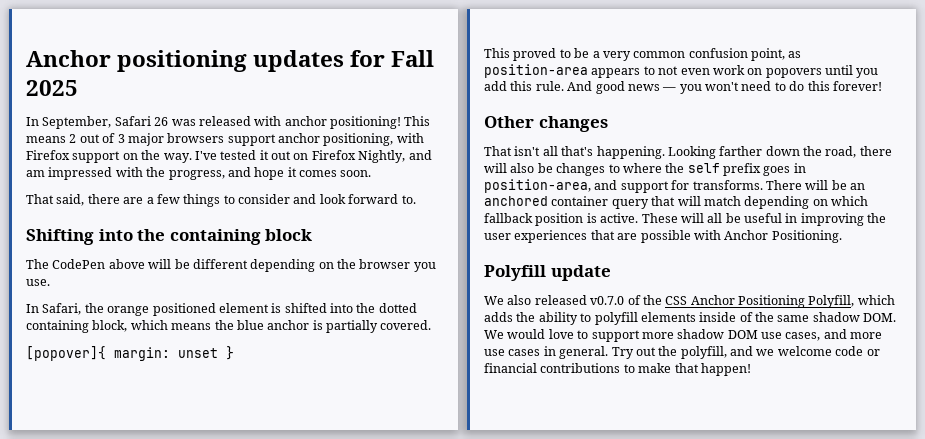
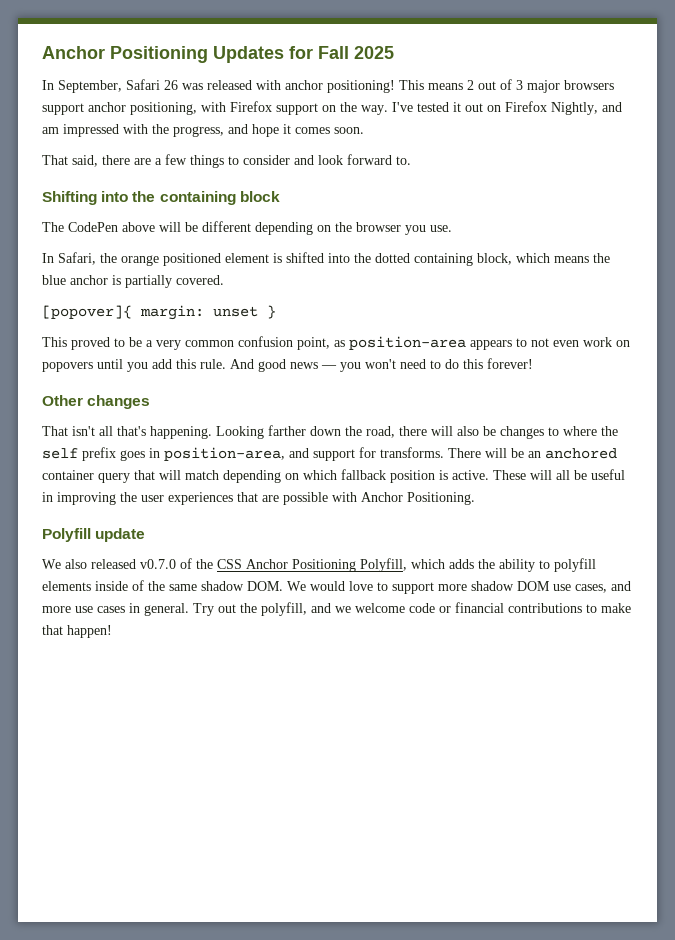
- Anchor positioning updates for Fall 2025
+ Anchor Positioning Updates for Fall 2025

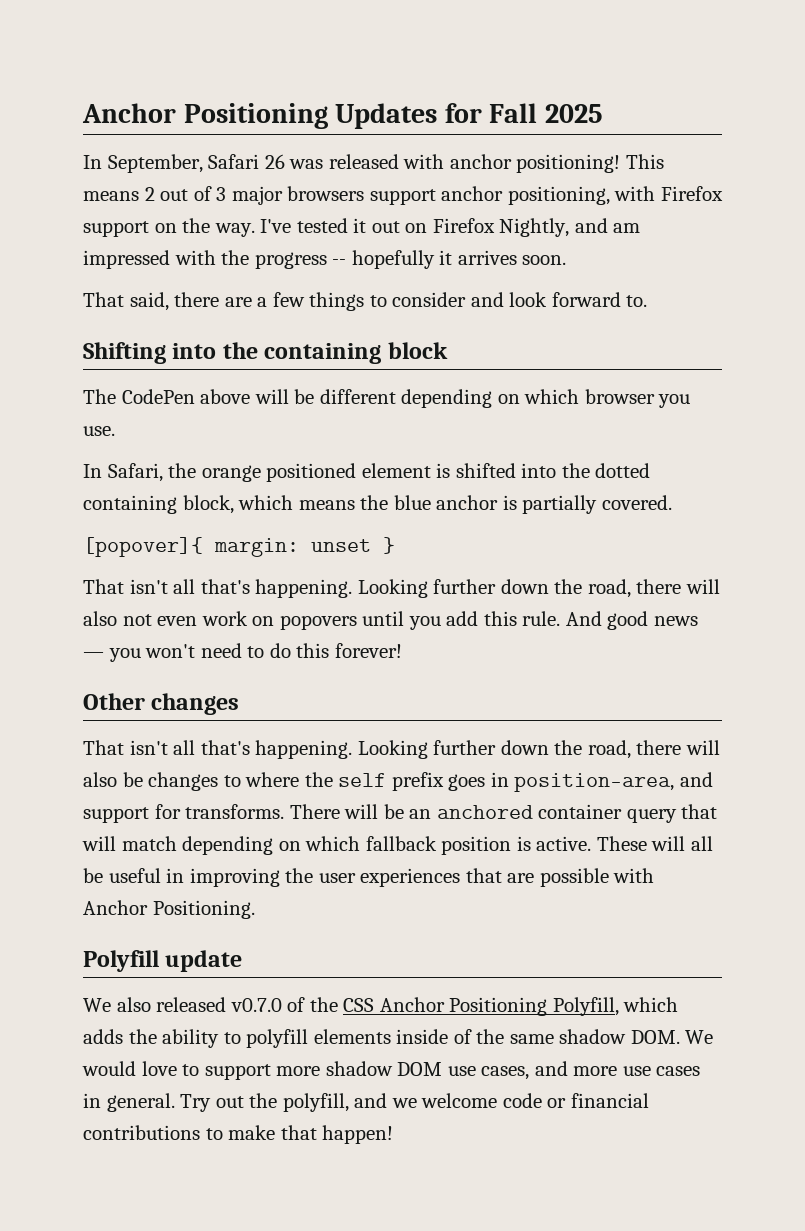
- I've tested it out on Firefox Nightly, and am impressed with the progress, and hope it comes soon.
+ I've tested it out on Firefox Nightly, and am impressed with the progress -- hopefully it arrives soon.
- The CodePen above will be different depending on the browser you use.
+ The CodePen above will be different depending on which browser you use.
- This proved to be a very common confusion point, as position-area appears to not even work on popovers until you add this rule.
+ That isn't all that's happening. Looking further down the road, there will also not even work on popovers until you add this rule.
- Looking farther down the road, there will also be changes to where the self prefix goes in position-area, and support for transforms.
+ Looking further down the road, there will also be changes to where the self prefix goes in position-area, and support for transforms.

